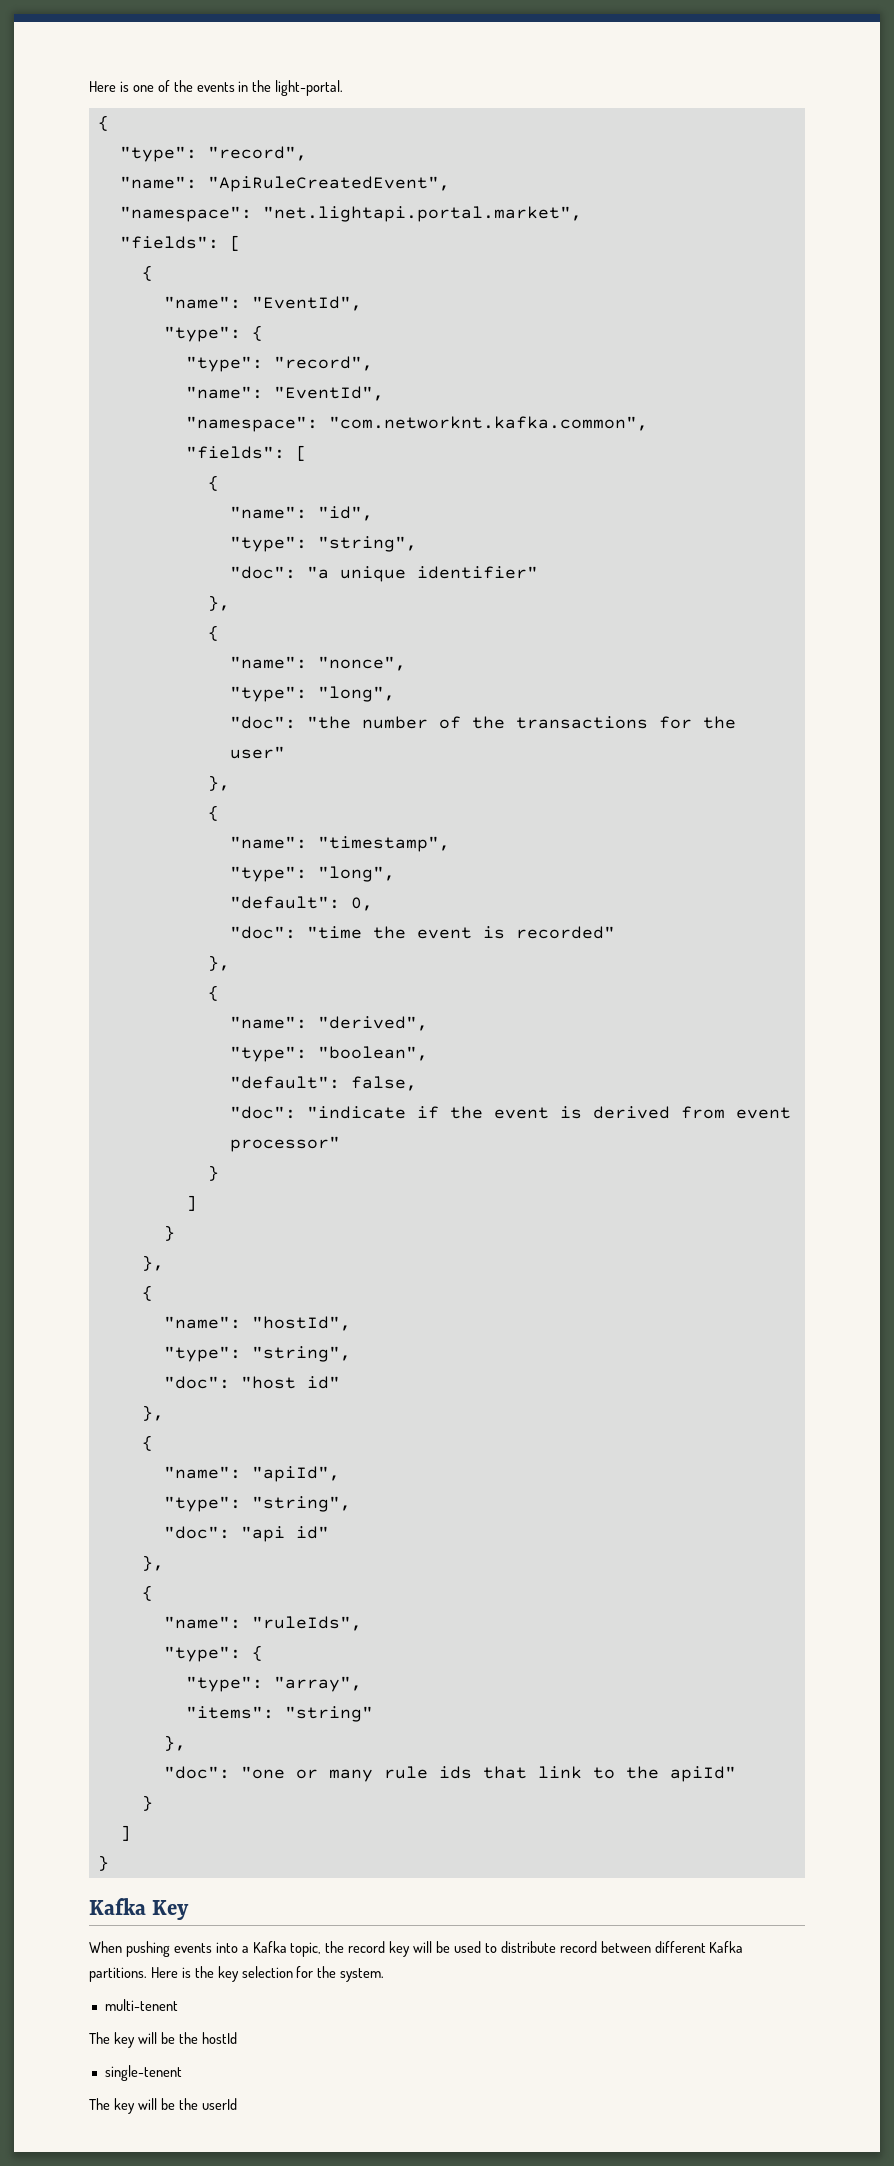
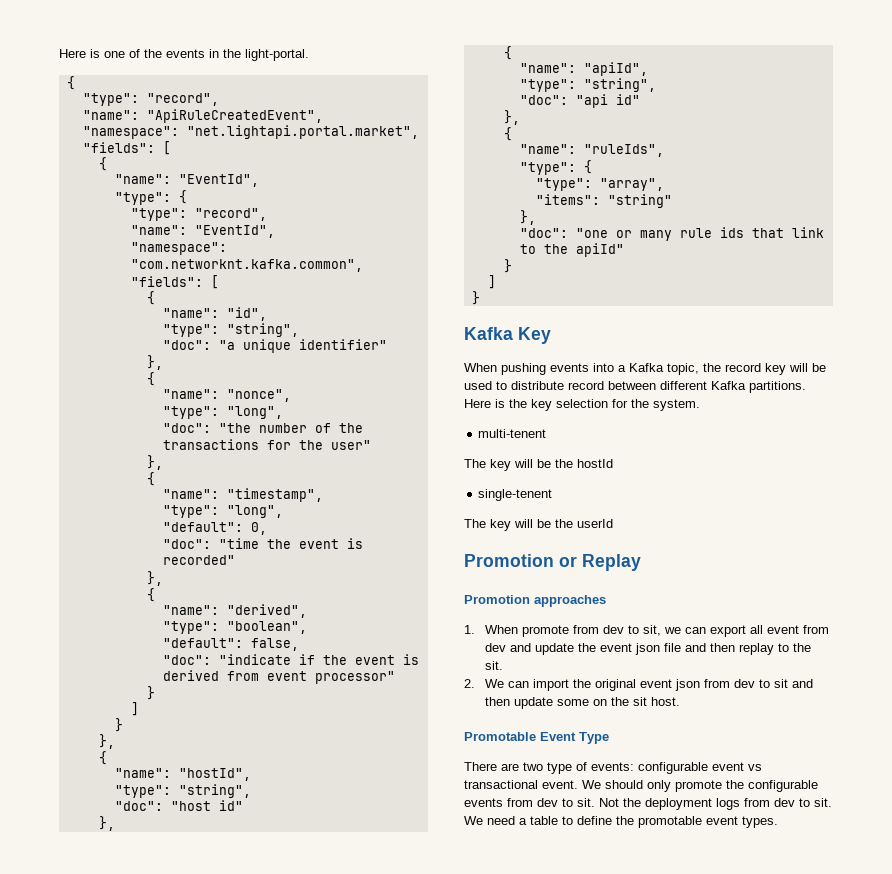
+ Promotion or Replay
+ Promotion approaches
+ 1. When promote from dev to sit, we can export all event from dev and update the event json file and then replay to the sit.
+ 2. We can import the original event json from dev to sit and then update some on the sit host.
+ Promotable Event Type
+ There are two type of events: configurable event vs transactional event. We should only promote the configurable events from dev to sit. Not the deployment logs from dev to sit. We need a table to define the promotable event types.

